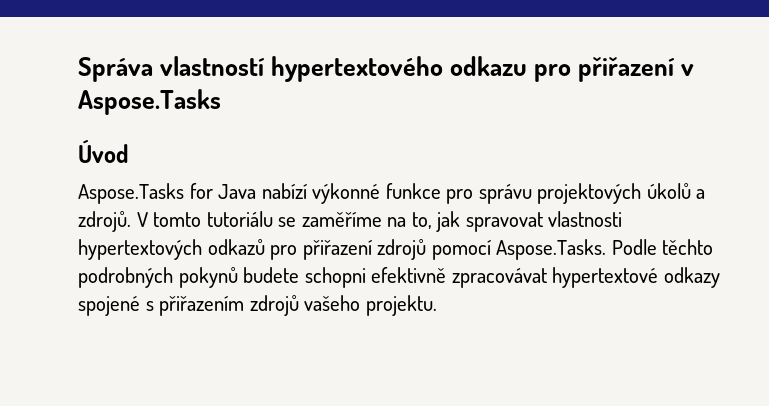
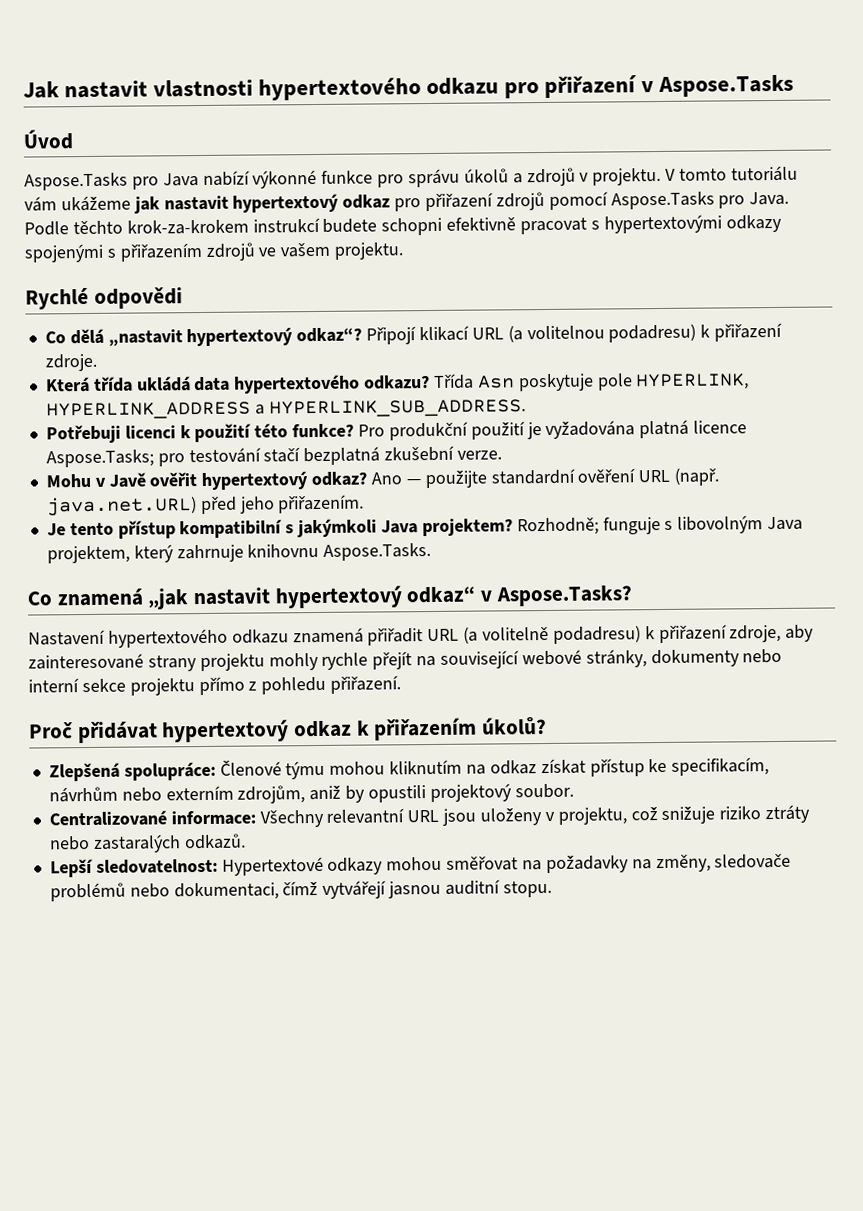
- Správa vlastností hypertextového odkazu pro přiřazení v Aspose.Tasks
+ Jak nastavit vlastnosti hypertextového odkazu pro přiřazení v Aspose.Tasks
- Aspose.Tasks for Java nabízí výkonné funkce pro správu projektových úkolů a zdrojů. V tomto tutoriálu se zaměříme na to, jak spravovat vlastnosti hypertextových odkazů pro přiřazení zdrojů pomocí Aspose.Tasks. Podle těchto podrobných pokynů budete schopni efektivně zpracovávat hypertextové odkazy spojené s přiřazením zdrojů vašeho projektu.
+ Aspose.Tasks pro Java nabízí výkonné funkce pro správu úkolů a zdrojů v projektu. V tomto tutoriálu vám ukážeme jak nastavit hypertextový odkaz pro přiřazení zdrojů pomocí Aspose.Tasks pro Java. Podle těchto krok‑za‑krokem instrukcí budete schopni efektivně pracovat s hypertextovými odkazy spojenými s přiřazením zdrojů ve vašem projektu.
+ Rychlé odpovědi
+ Co dělá „nastavit hypertextový odkaz“? Připojí klikací URL (a volitelnou podadresu) k přiřazení zdroje.
+ Která třída ukládá data hypertextového odkazu? Třída Asn poskytuje pole HYPERLINK, HYPERLINK_ADDRESS a HYPERLINK_SUB_ADDRESS.
+ Potřebuji licenci k použití této funkce? Pro produkční použití je vyžadována platná licence Aspose.Tasks; pro testování stačí bezplatná zkušební verze.
+ Mohu v Javě ověřit hypertextový odkaz? Ano — použijte standardní ověření URL (např. java.net.URL) před jeho přiřazením.
+ Je tento přístup kompatibilní s jakýmkoli Java projektem? Rozhodně; funguje s libovolným Java projektem, který zahrnuje knihovnu Aspose.Tasks.
+ Co znamená „jak nastavit hypertextový odkaz“ v Aspose.Tasks?
+ Nastavení hypertextového odkazu znamená přiřadit URL (a volitelně podadresu) k přiřazení zdroje, aby zainteresované strany projektu mohly rychle přejít na související webové stránky, dokumenty nebo interní sekce projektu přímo z pohledu přiřazení.
+ Proč přidávat hypertextový odkaz k přiřazením úkolů?
+ Zlepšená spolupráce: Členové týmu mohou kliknutím na odkaz získat přístup ke specifikacím, návrhům nebo externím zdrojům, aniž by opustili projektový soubor.
+ Centralizované informace: Všechny relevantní URL jsou uloženy v projektu, což snižuje riziko ztráty nebo zastaralých odkazů.
+ Lepší sledovatelnost: Hypertextové odkazy mohou směřovat na požadavky na změny, sledovače problémů nebo dokumentaci, čímž vytvářejí jasnou auditní stopu.

